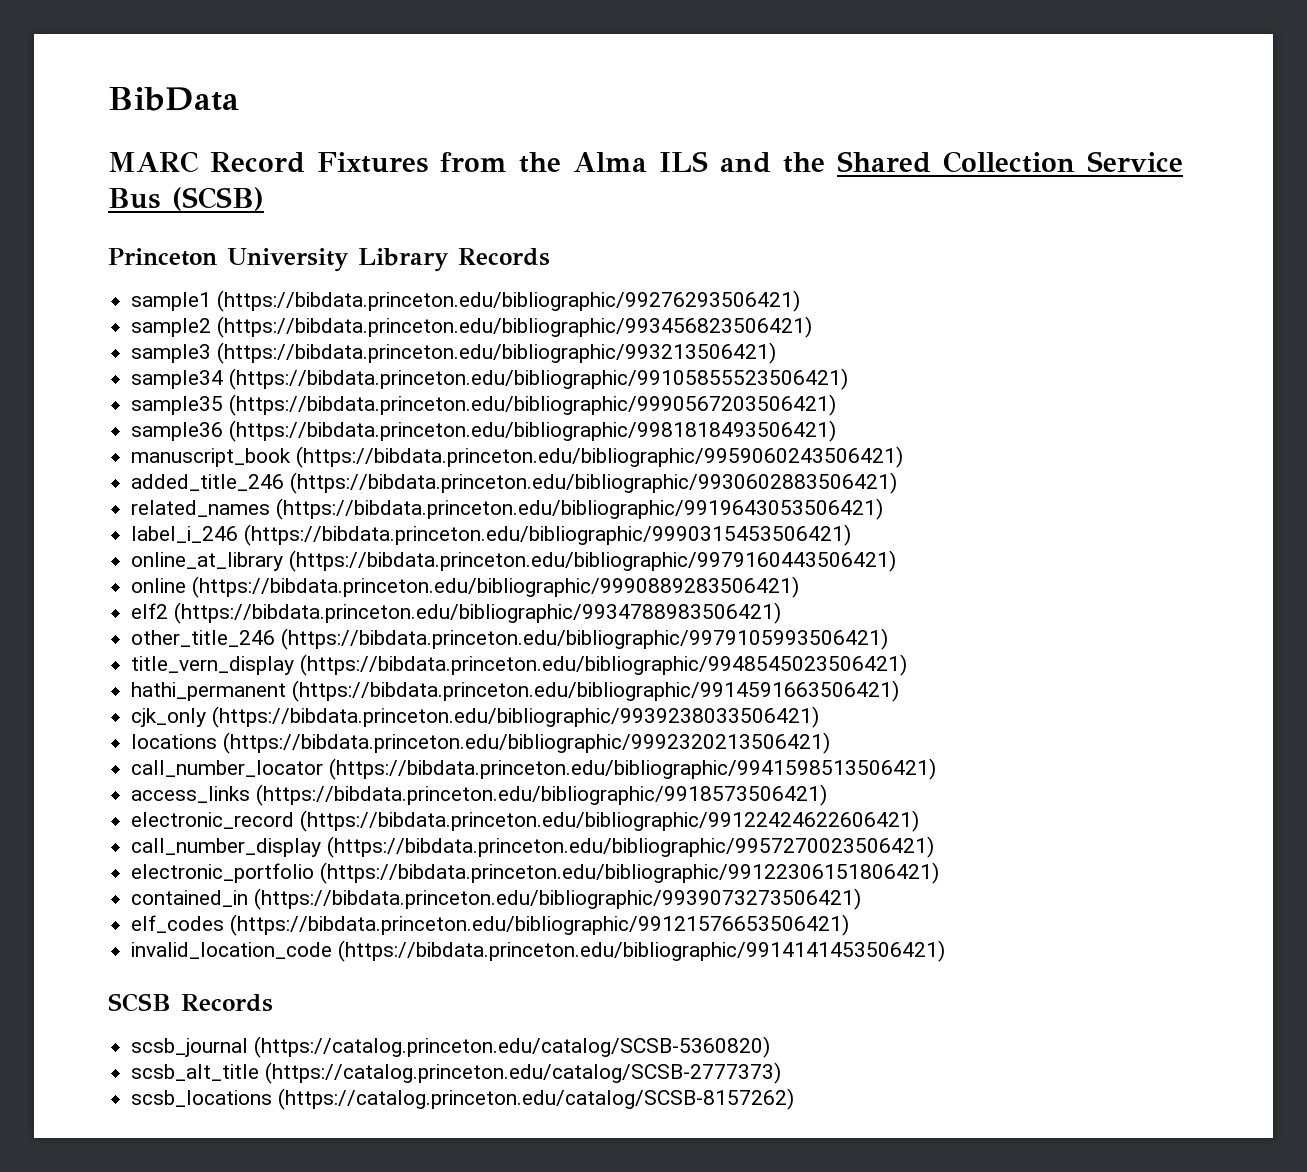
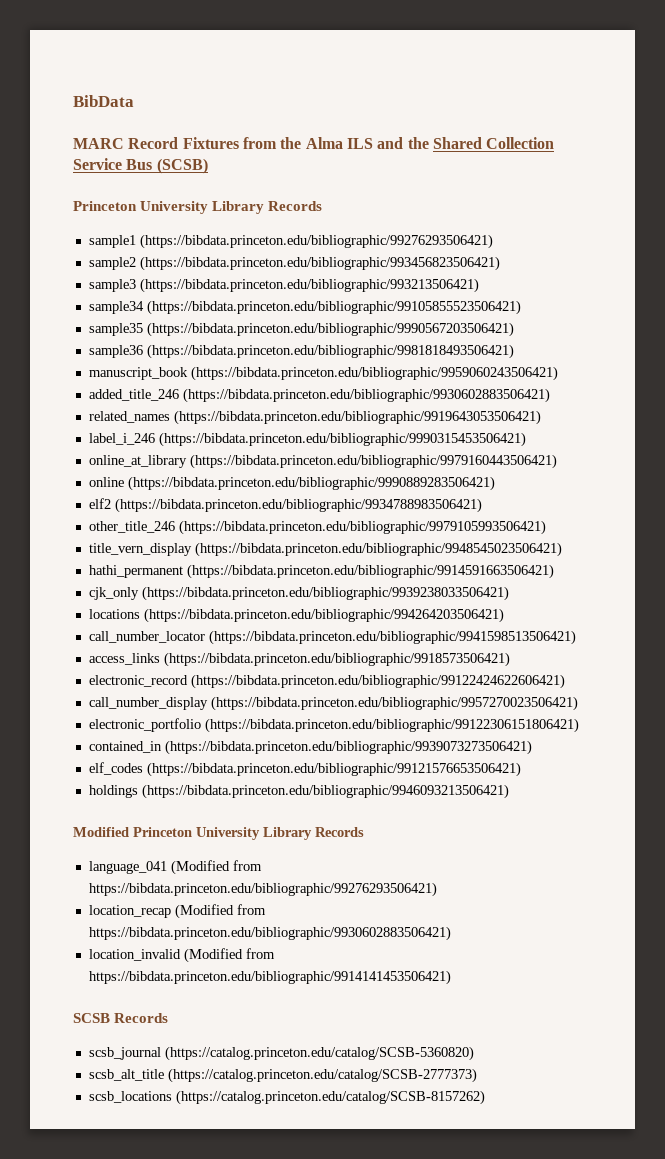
- locations (https://bibdata.princeton.edu/bibliographic/9992320213506421)
+ locations (https://bibdata.princeton.edu/bibliographic/994264203506421)
- invalid_location_code (https://bibdata.princeton.edu/bibliographic/9914141453506421)
+ holdings (https://bibdata.princeton.edu/bibliographic/9946093213506421)
+ Modified Princeton University Library Records
+ language_041 (Modified from https://bibdata.princeton.edu/bibliographic/99276293506421)
+ location_recap (Modified from https://bibdata.princeton.edu/bibliographic/9930602883506421)
+ location_invalid (Modified from https://bibdata.princeton.edu/bibliographic/9914141453506421)

